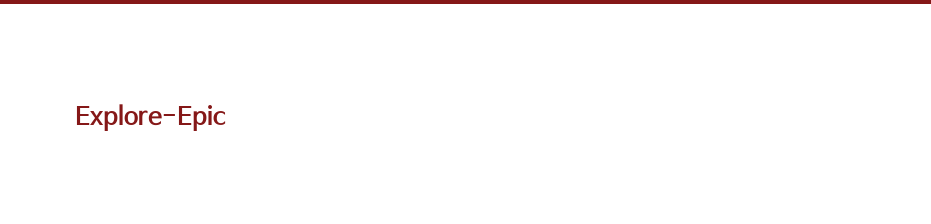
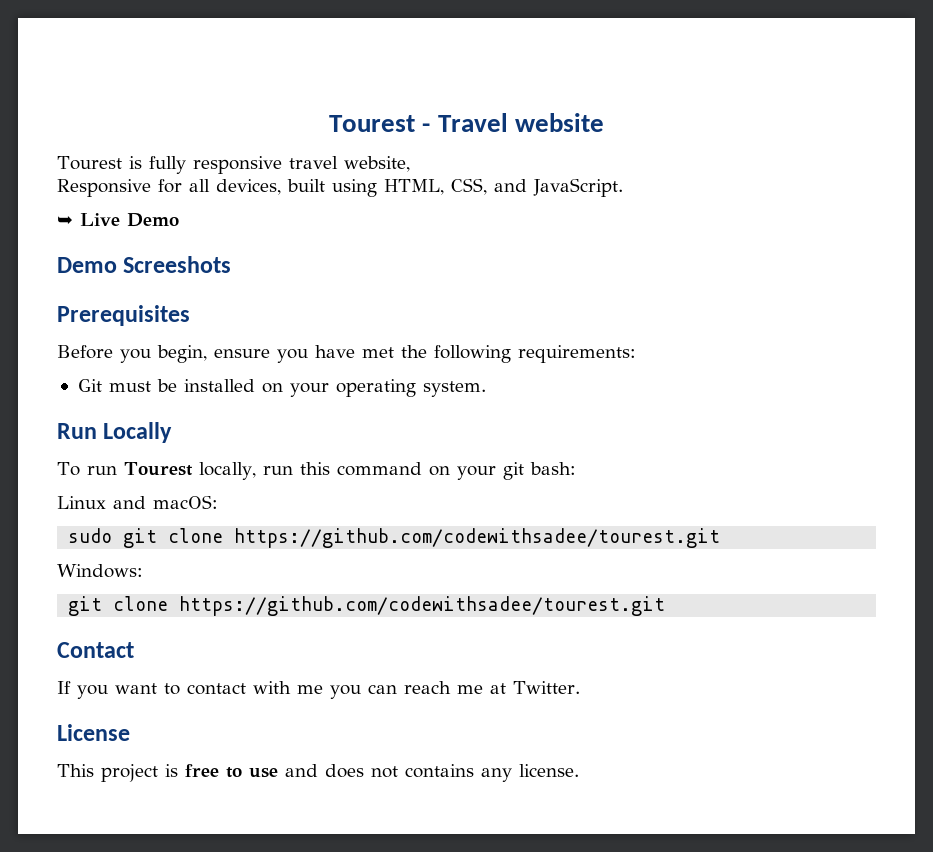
- Explore-Epic
+ Tourest - Travel website
+ Tourest is fully responsive travel website,
+ Responsive for all devices, built using HTML, CSS, and JavaScript.
+ ➥ Live Demo
+ Demo Screeshots
+ Prerequisites
+ Before you begin, ensure you have met the following requirements:
+ Git must be installed on your operating system.
+ Run Locally
+ To run Tourest locally, run this command on your git bash:
+ Linux and macOS:
+ sudo git clone https://github.com/codewithsadee/tourest.git
+ Windows:
+ git clone https://github.com/codewithsadee/tourest.git
+ Contact
+ If you want to contact with me you can reach me at Twitter.
+ License
+ This project is free to use and does not contains any license.

